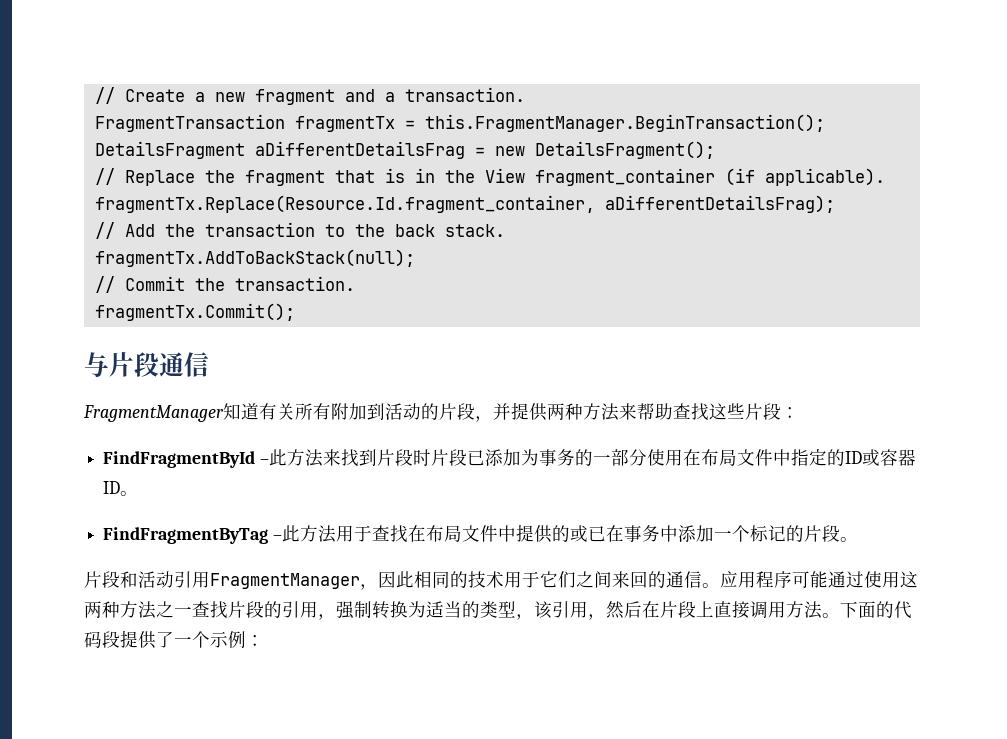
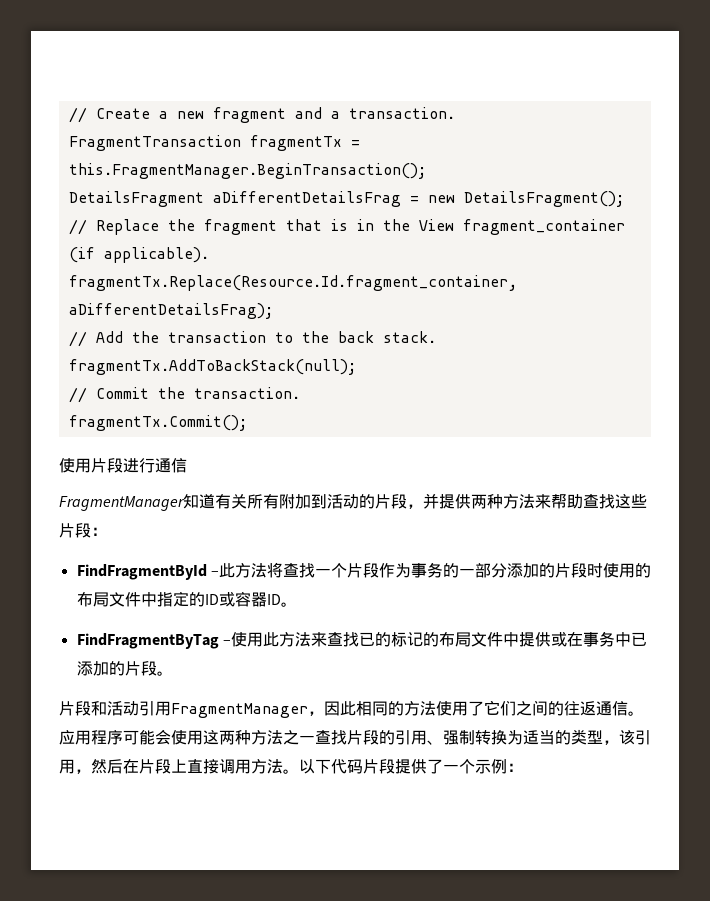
- 与片段通信
+ 使用片段进行通信
- FindFragmentById –此方法来找到片段时片段已添加为事务的一部分使用在布局文件中指定的ID或容器ID。
+ FindFragmentById –此方法将查找一个片段作为事务的一部分添加的片段时使用的布局文件中指定的ID或容器ID。
- FindFragmentByTag –此方法用于查找在布局文件中提供的或已在事务中添加一个标记的片段。
+ FindFragmentByTag –使用此方法来查找已的标记的布局文件中提供或在事务中已添加的片段。
- 片段和活动引用FragmentManager，因此相同的技术用于它们之间来回的通信。
+ 片段和活动引用FragmentManager，因此相同的方法使用了它们之间的往返通信。
- 应用程序可能通过使用这两种方法之一查找片段的引用，强制转换为适当的类型，该引用，然后在片段上直接调用方法。
+ 应用程序可能会使用这两种方法之一查找片段的引用、强制转换为适当的类型，该引用，然后在片段上直接调用方法。
- 下面的代码段提供了一个示例：
+ 以下代码片段提供了一个示例：

